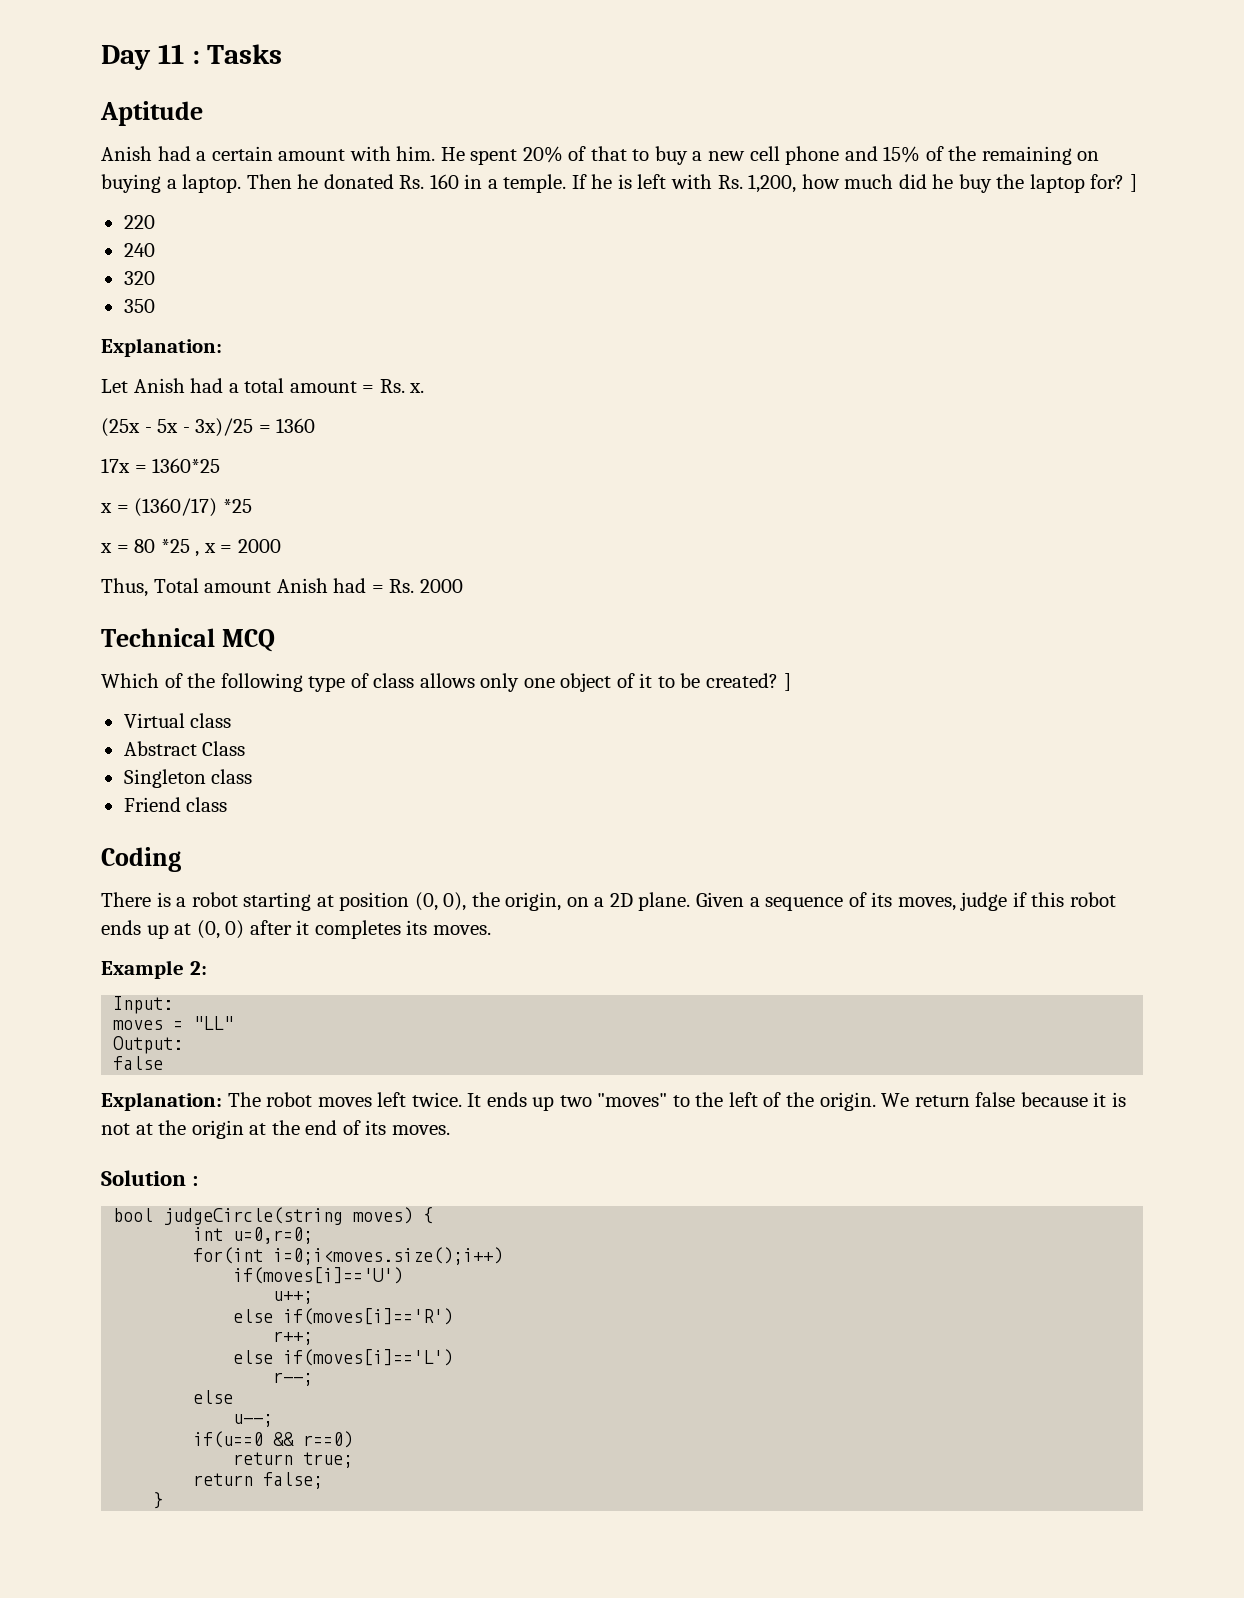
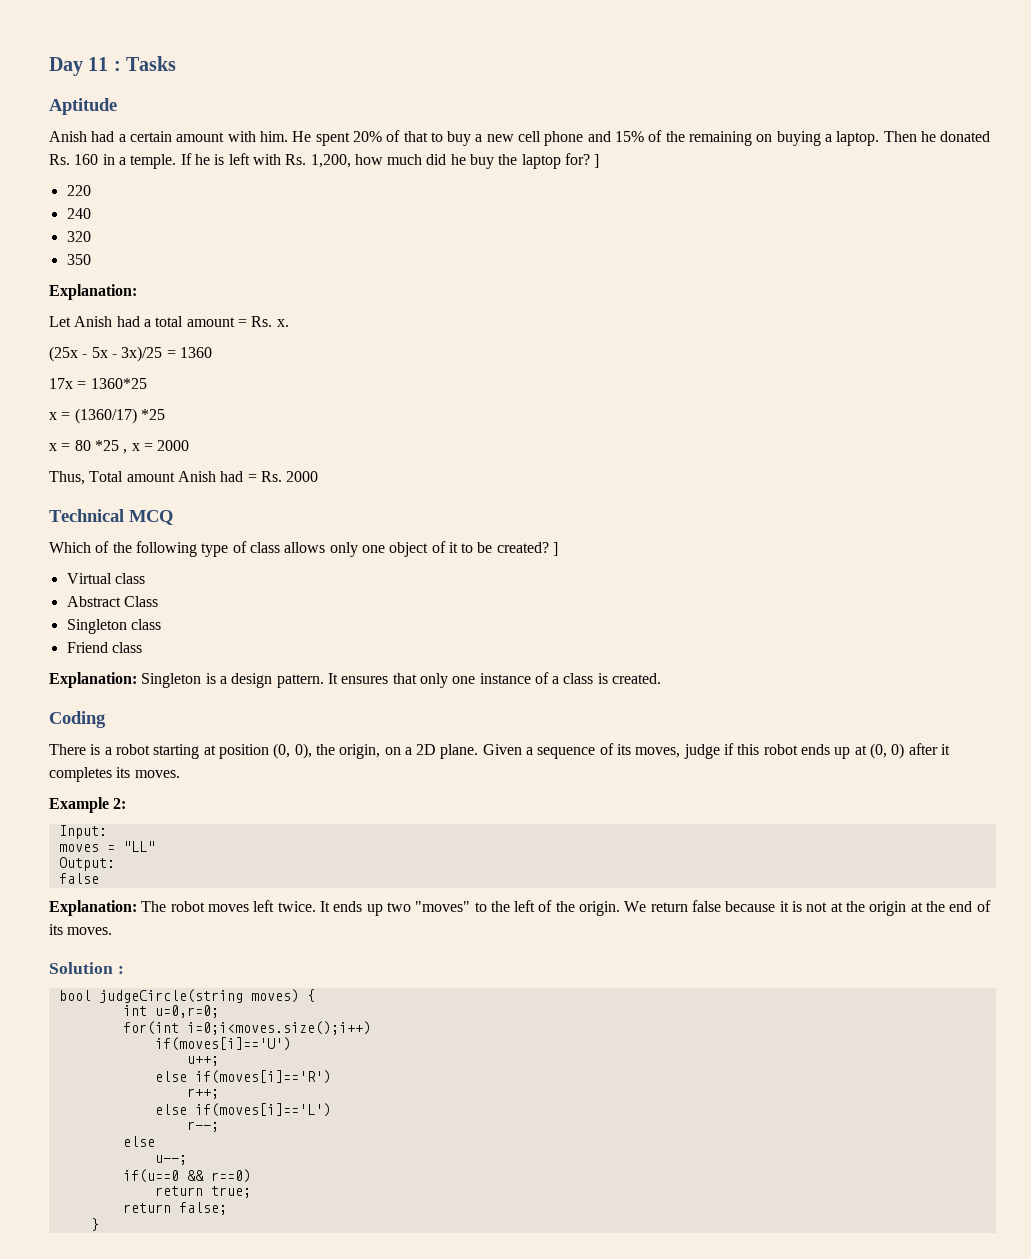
+ Explanation: Singleton is a design pattern. It ensures that only one instance of a class is created.

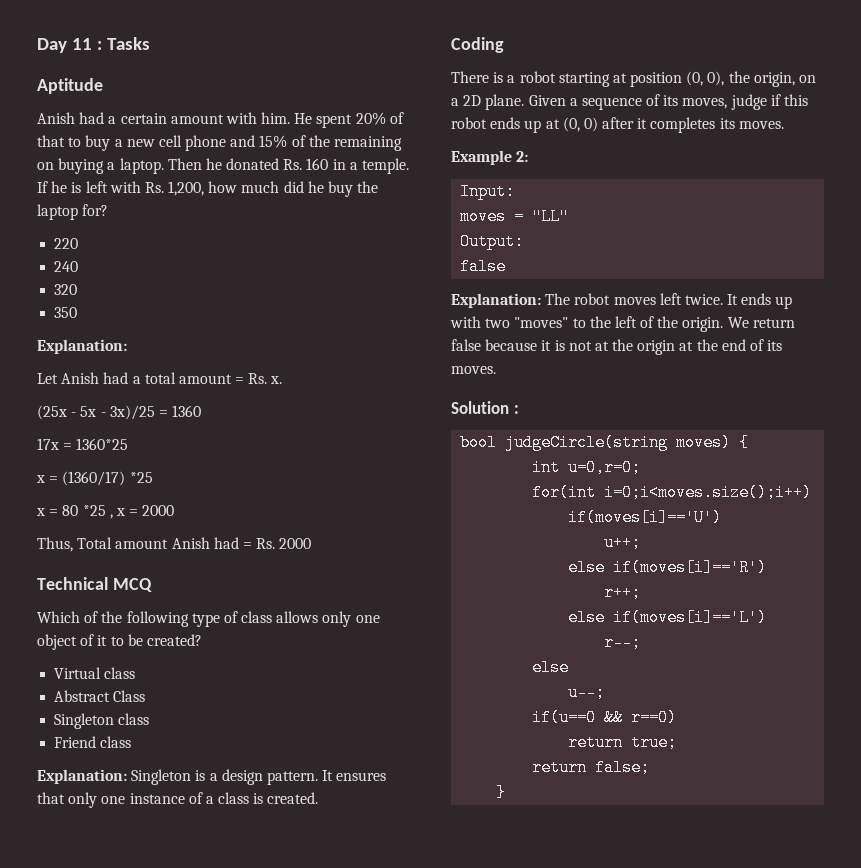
- If he is left with Rs. 1,200, how much did he buy the laptop for? ]
+ If he is left with Rs. 1,200, how much did he buy the laptop for?
- Which of the following type of class allows only one object of it to be created? ]
+ Which of the following type of class allows only one object of it to be created?
- It ends up two "moves" to the left of the origin.
+ It ends up with two "moves" to the left of the origin.

